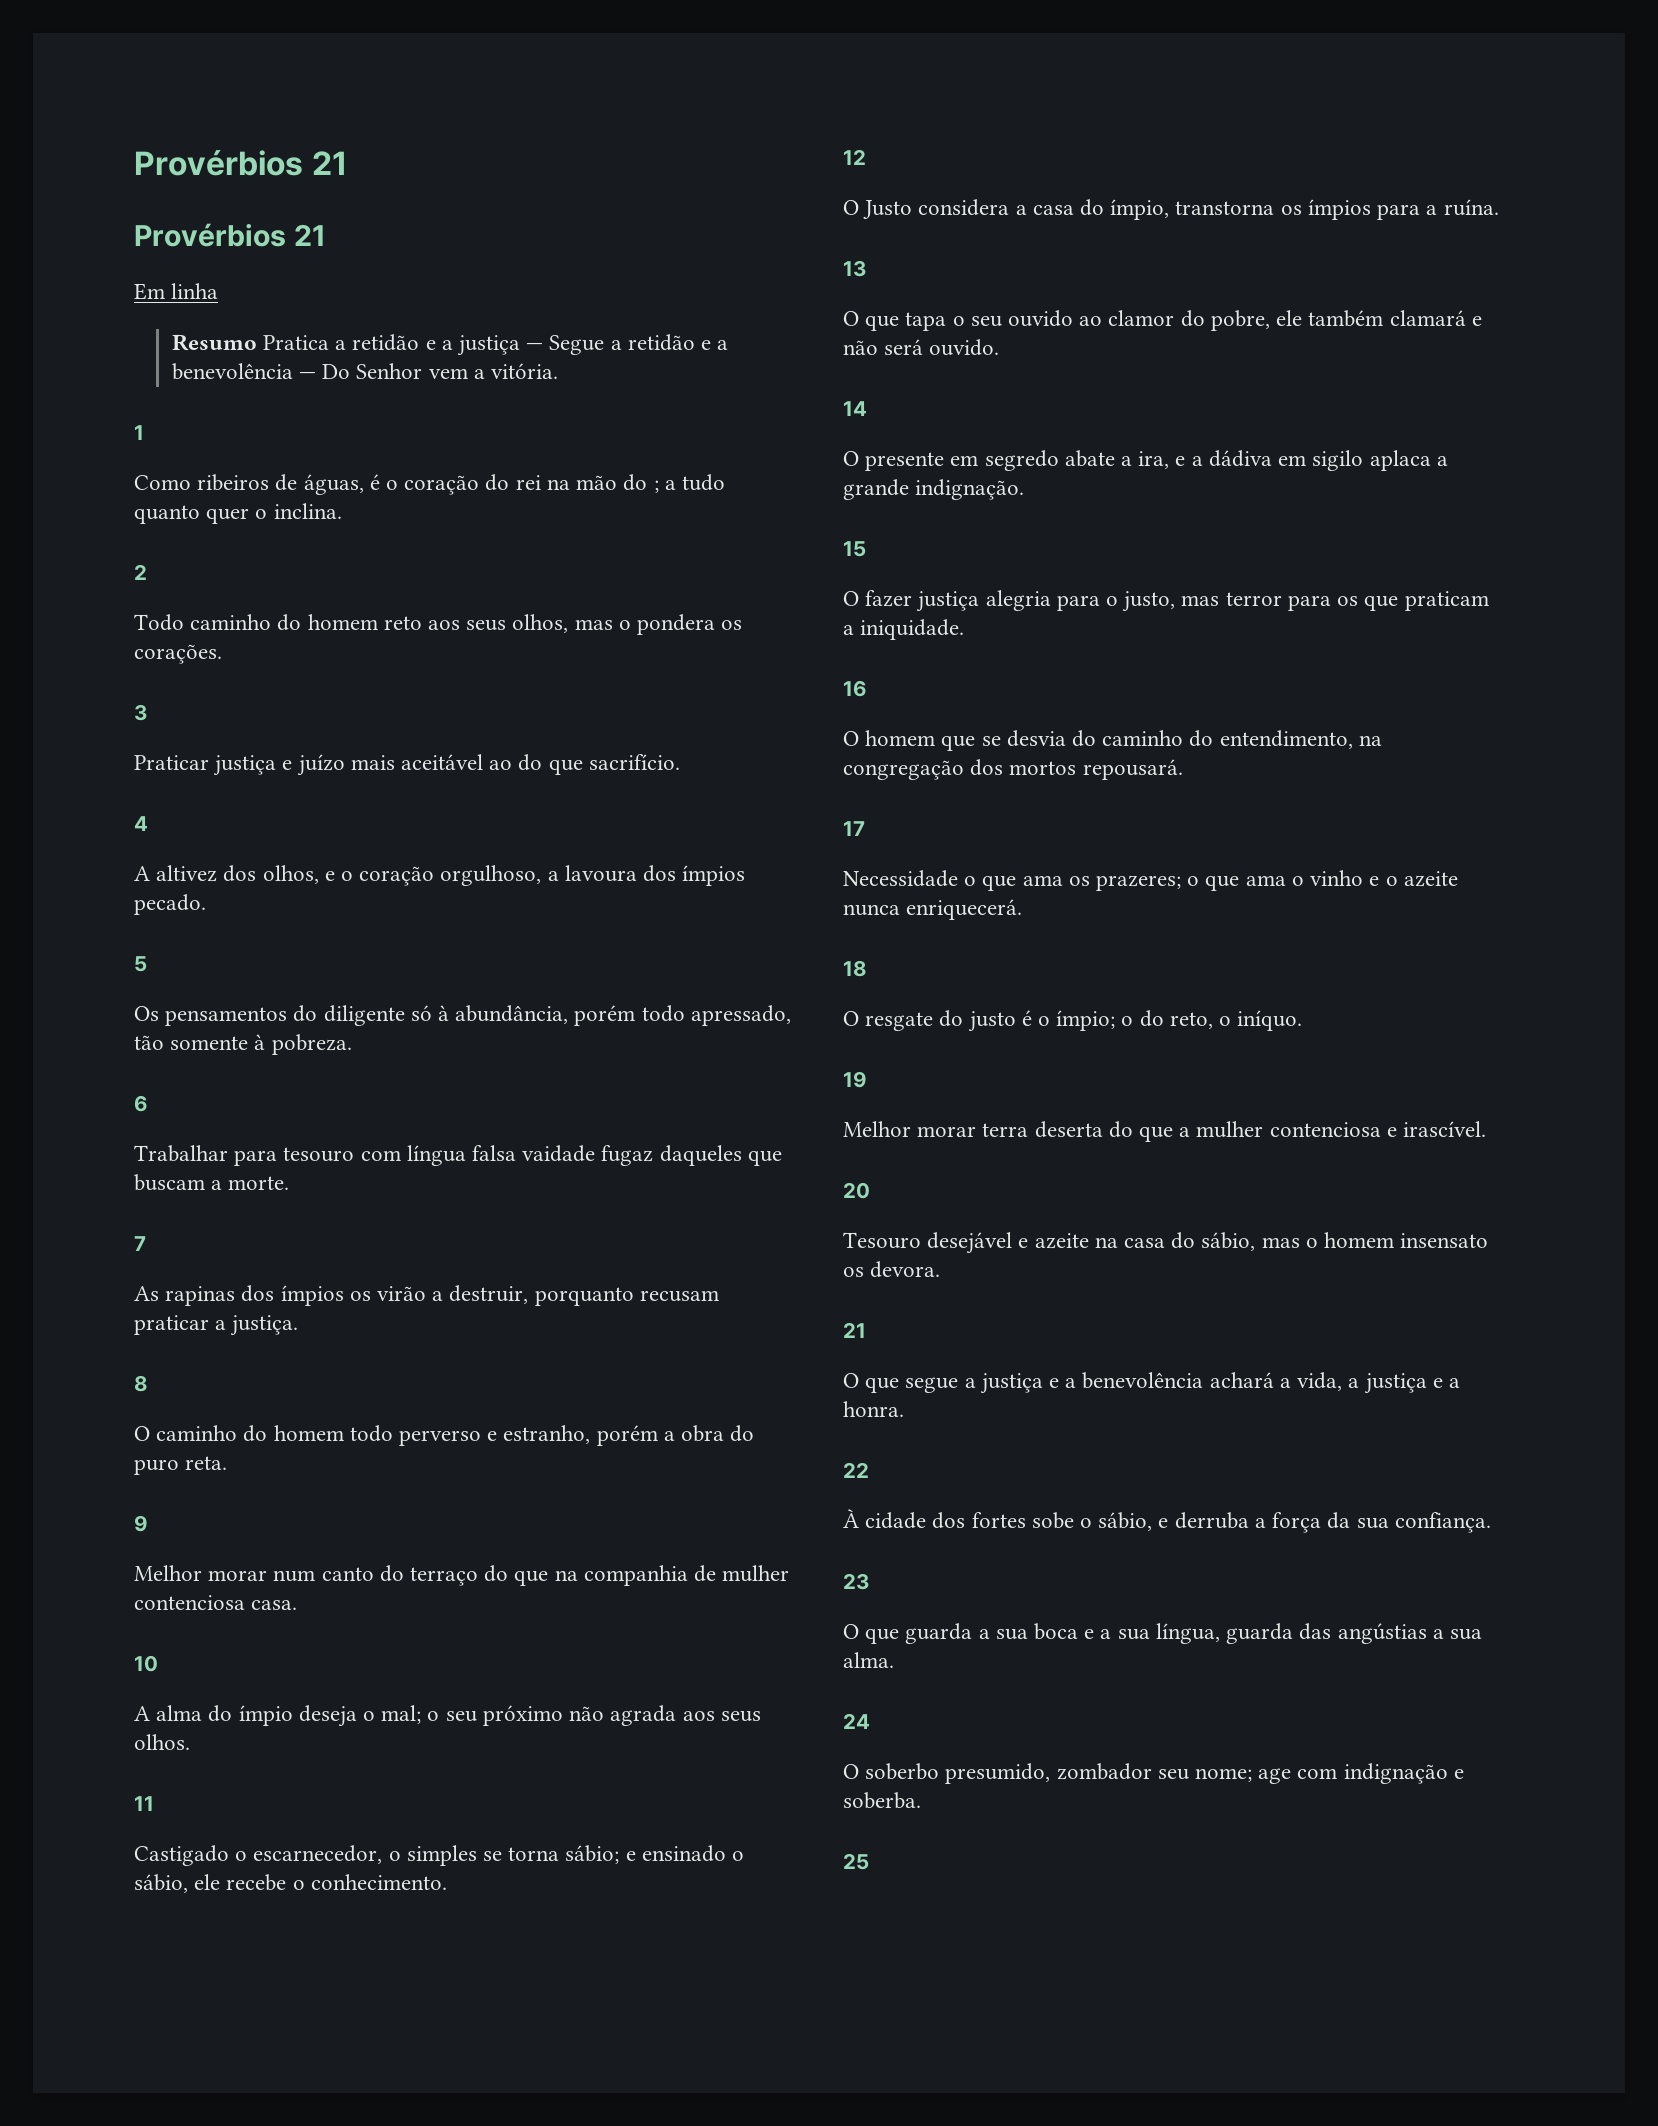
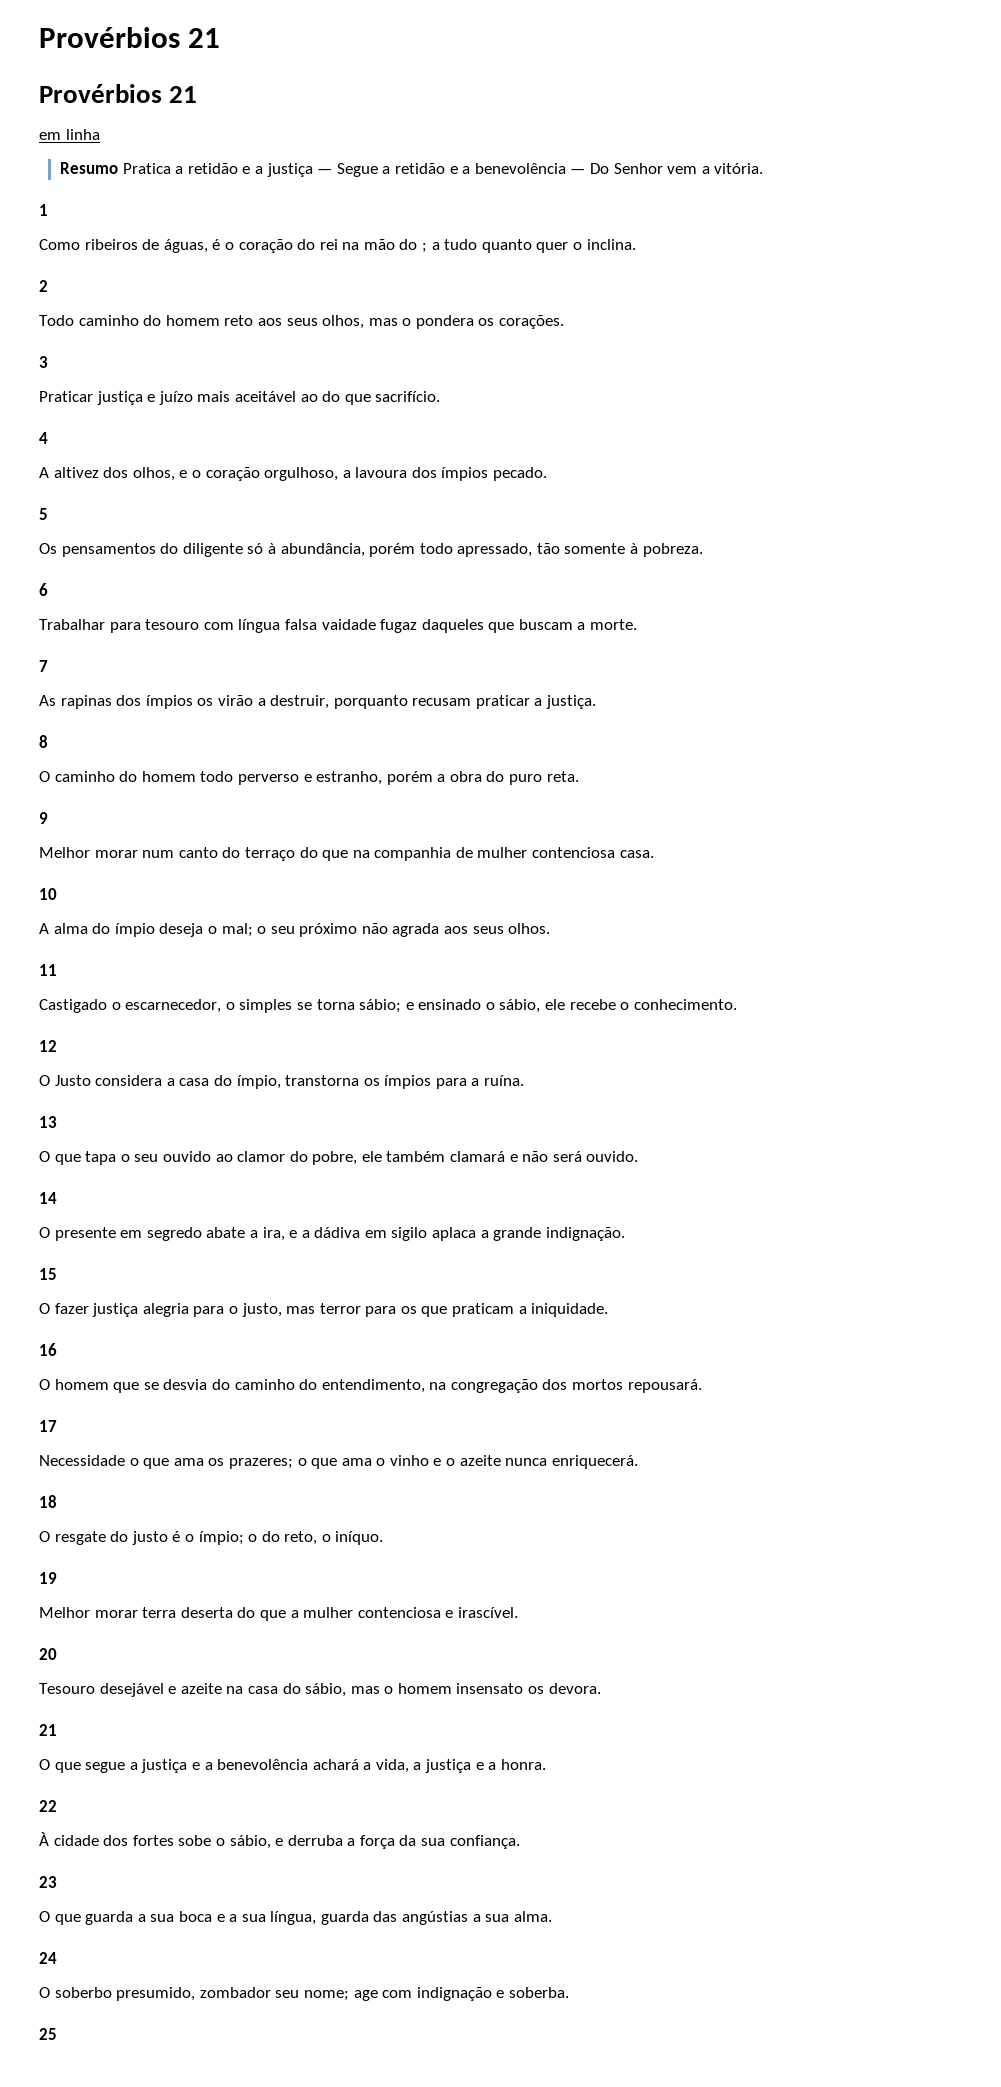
- Em linha
+ em linha

